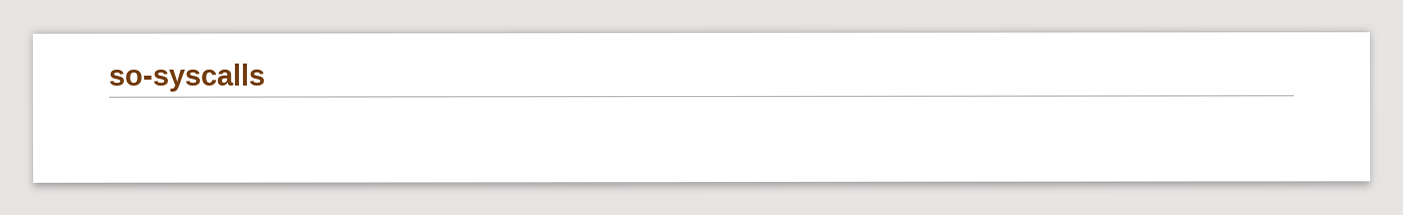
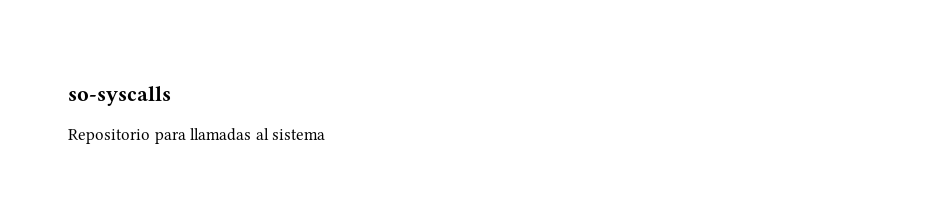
+ Repositorio para llamadas al sistema

